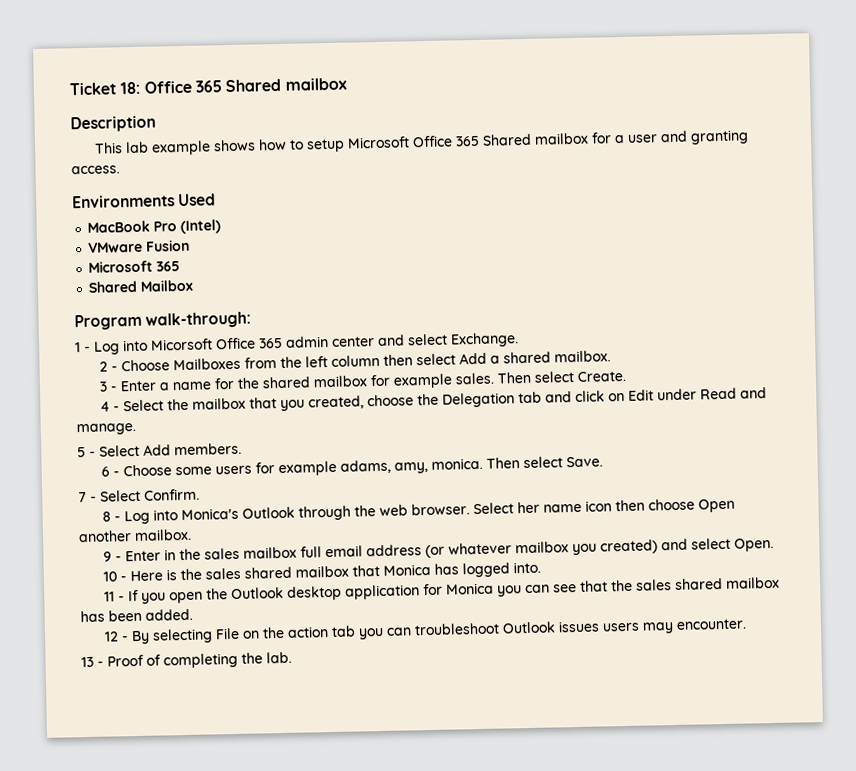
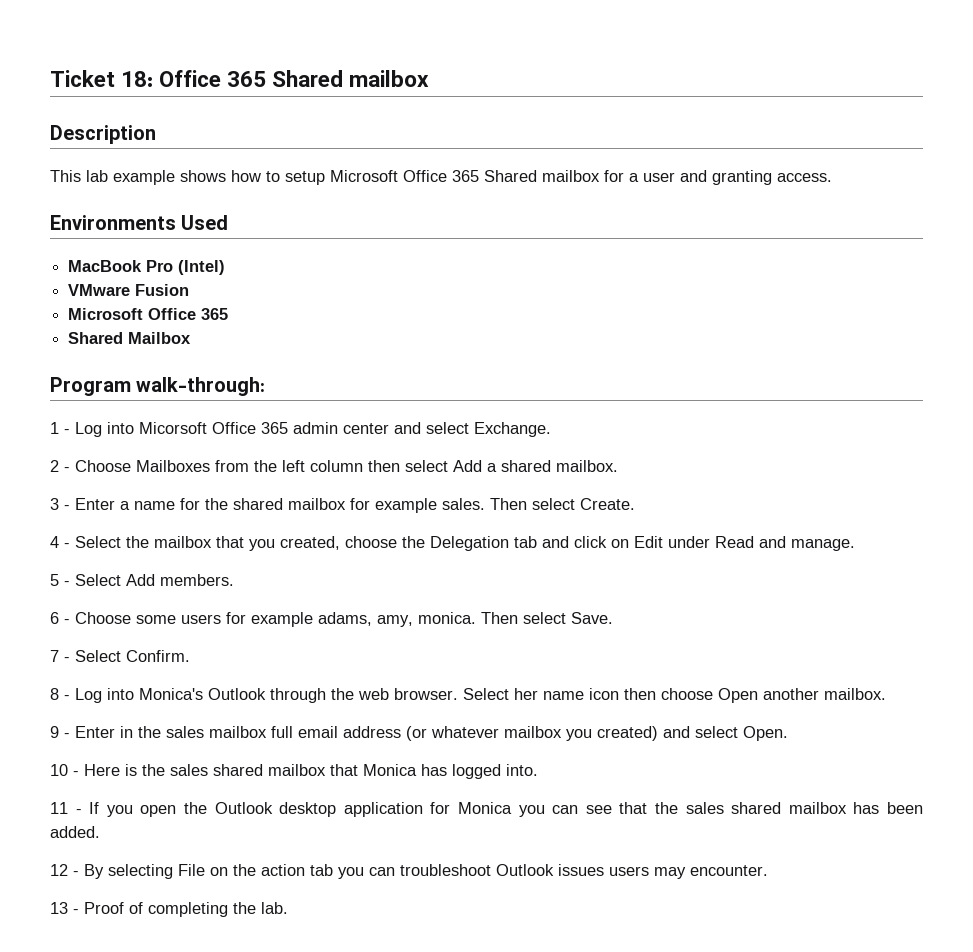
  VMware Fusion
- Microsoft 365
+ Microsoft Office 365

